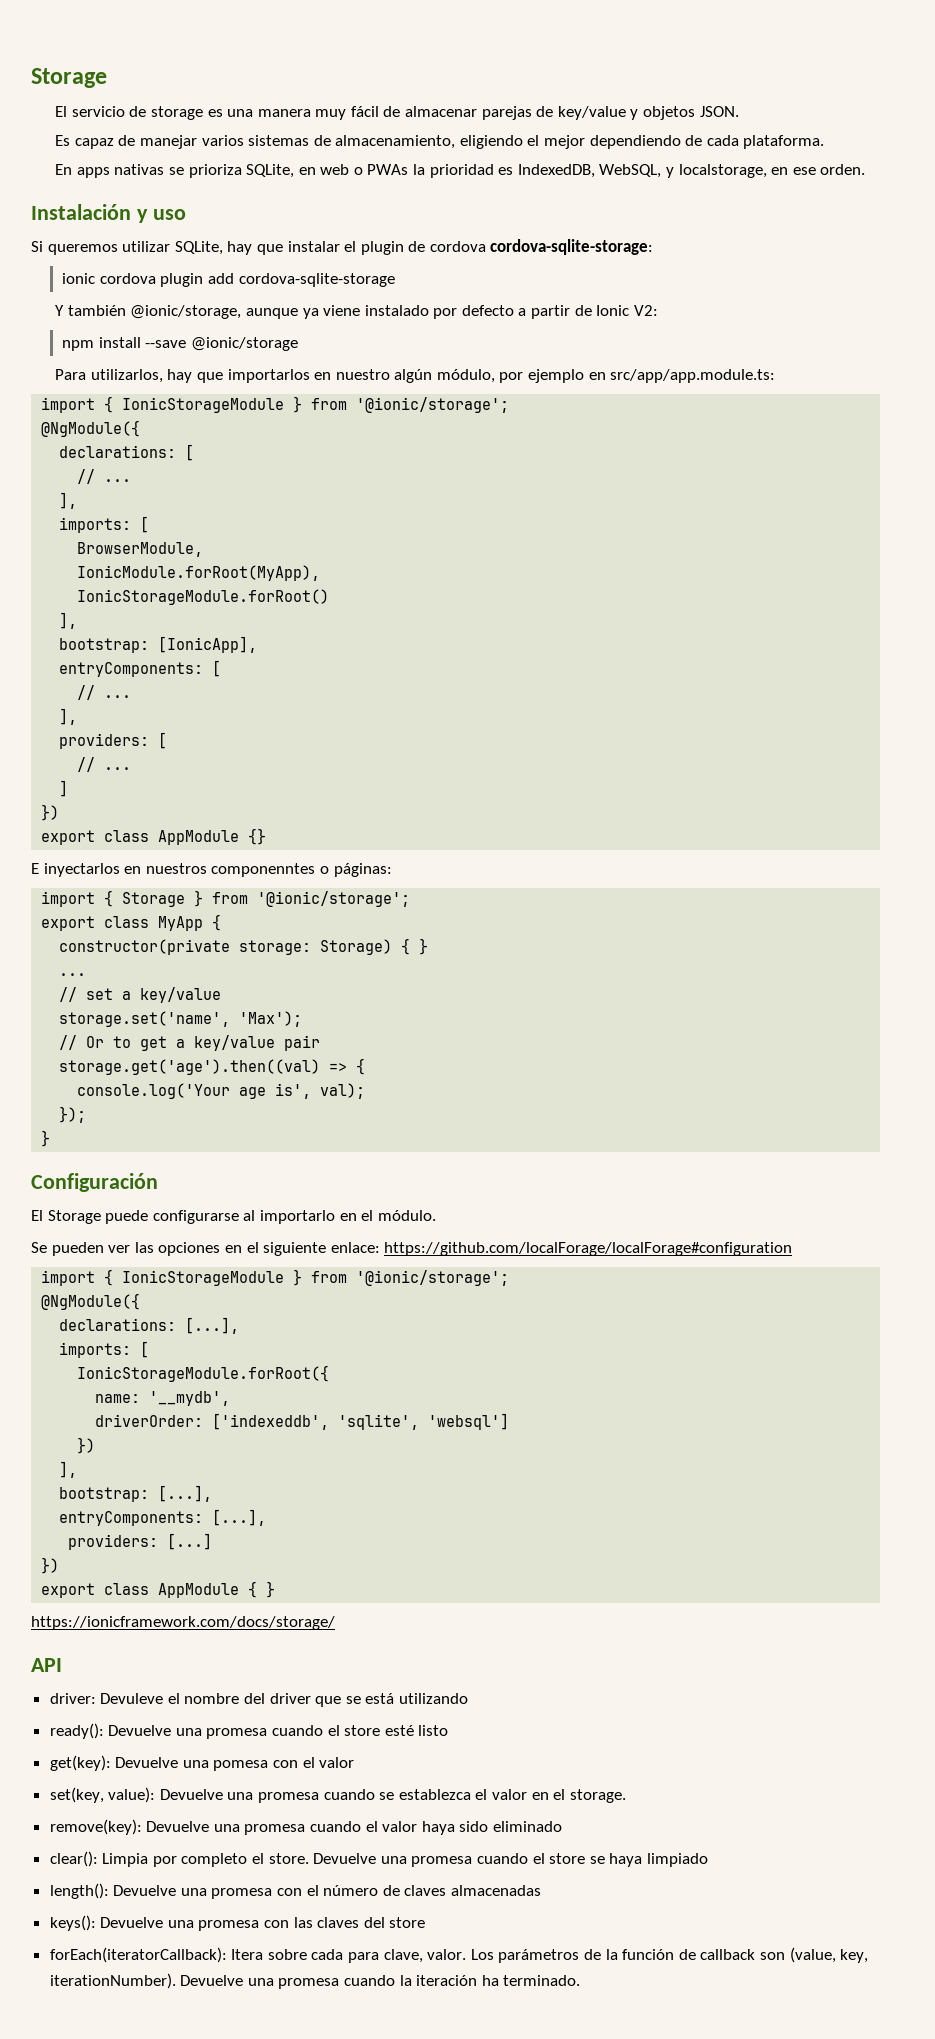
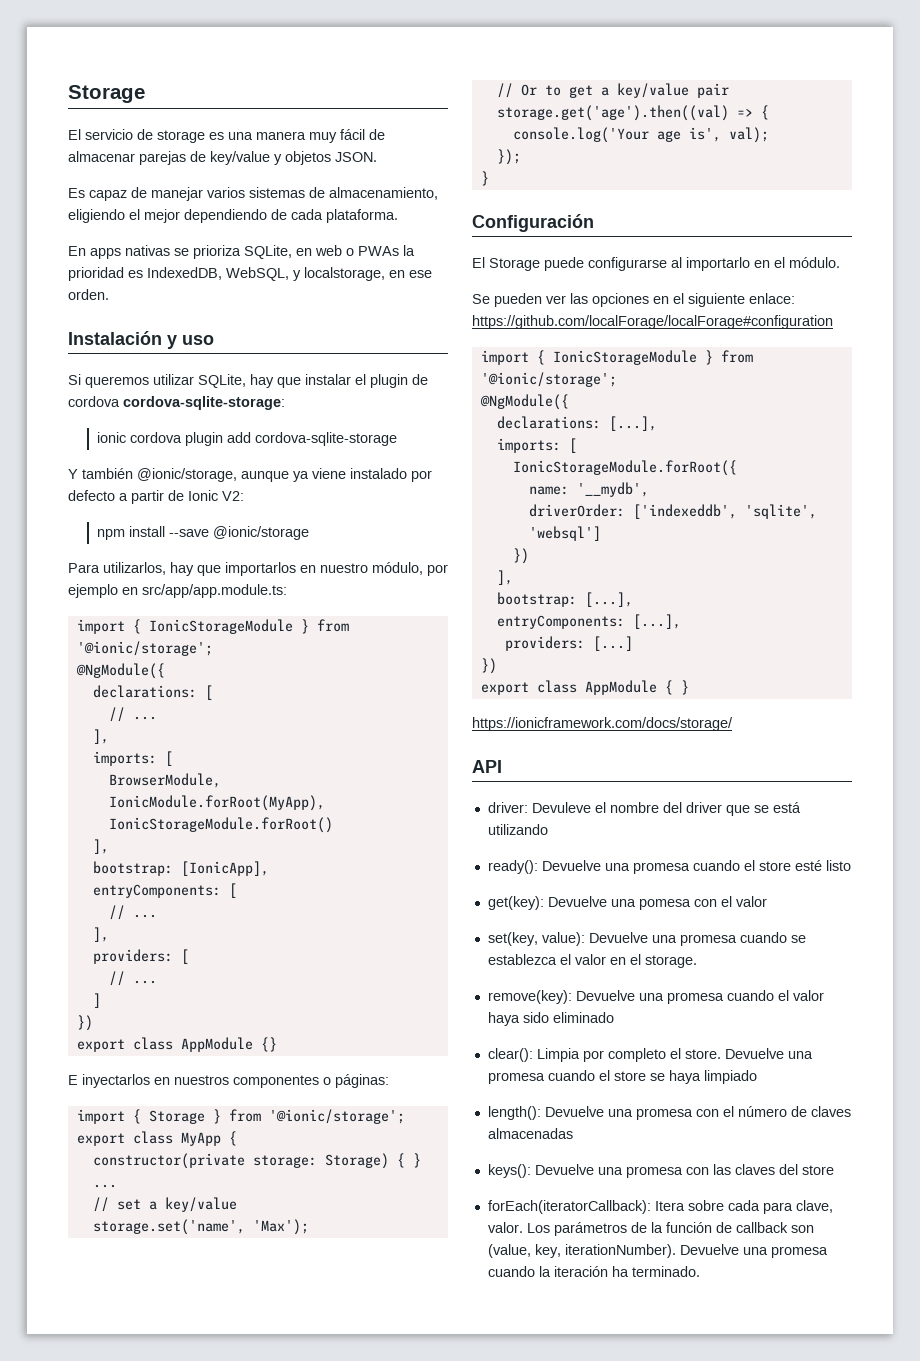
- Para utilizarlos, hay que importarlos en nuestro algún módulo, por ejemplo en src/app/app.module.ts:
+ Para utilizarlos, hay que importarlos en nuestro módulo, por ejemplo en src/app/app.module.ts:
- E inyectarlos en nuestros componenntes o páginas:
+ E inyectarlos en nuestros componentes o páginas:

